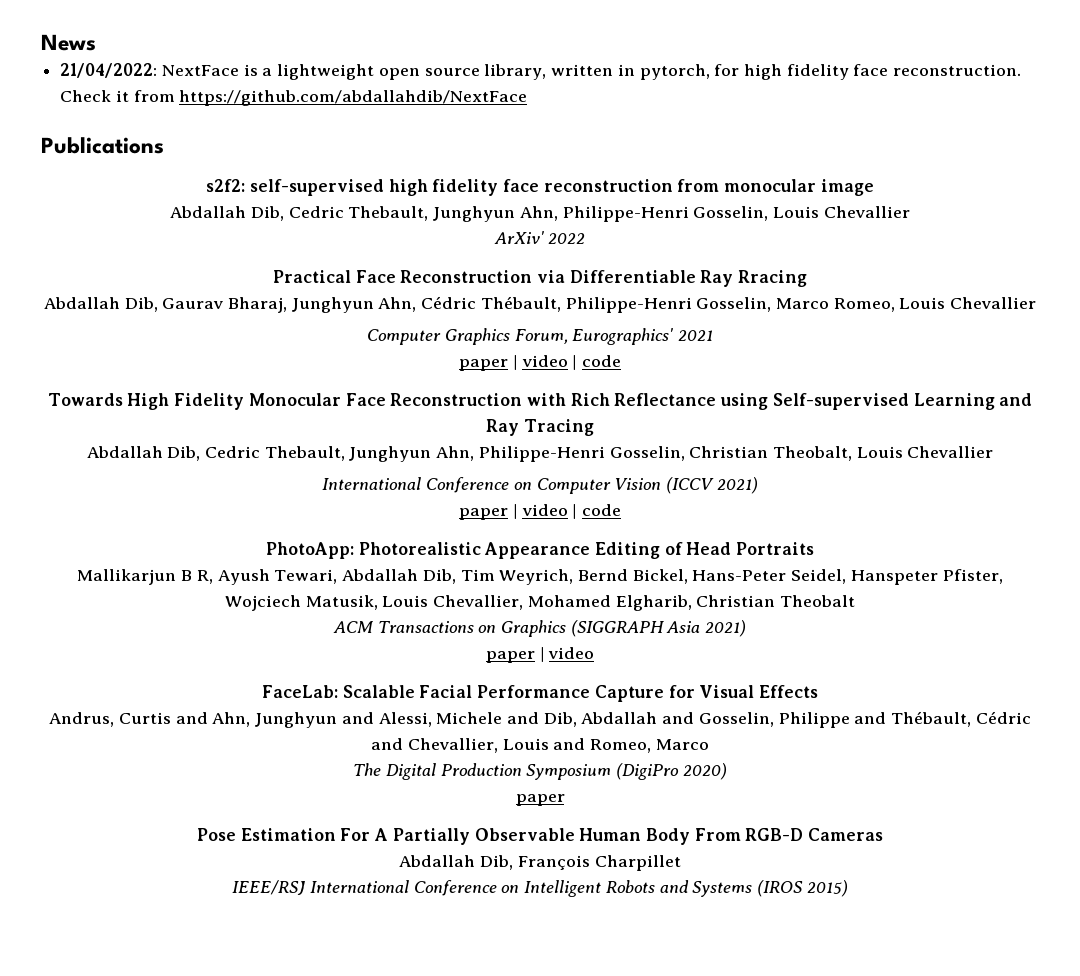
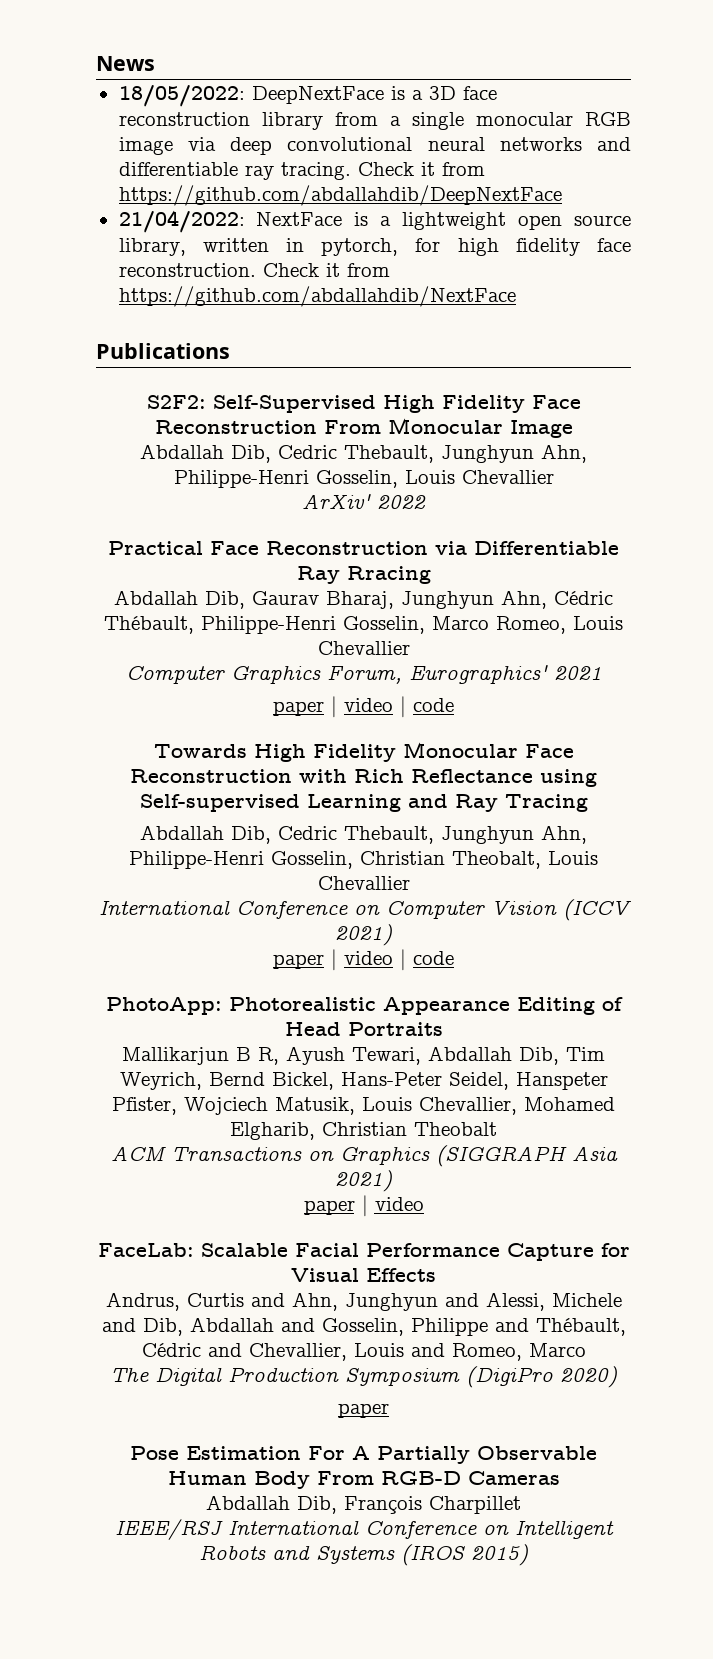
+ 18/05/2022: DeepNextFace is a 3D face reconstruction library from a single monocular RGB image via deep convolutional neural networks and differentiable ray tracing. Check it from https://github.com/abdallahdib/DeepNextFace
- s2f2: self-supervised high fidelity face reconstruction from monocular image
+ S2F2: Self-Supervised High Fidelity Face Reconstruction From Monocular Image

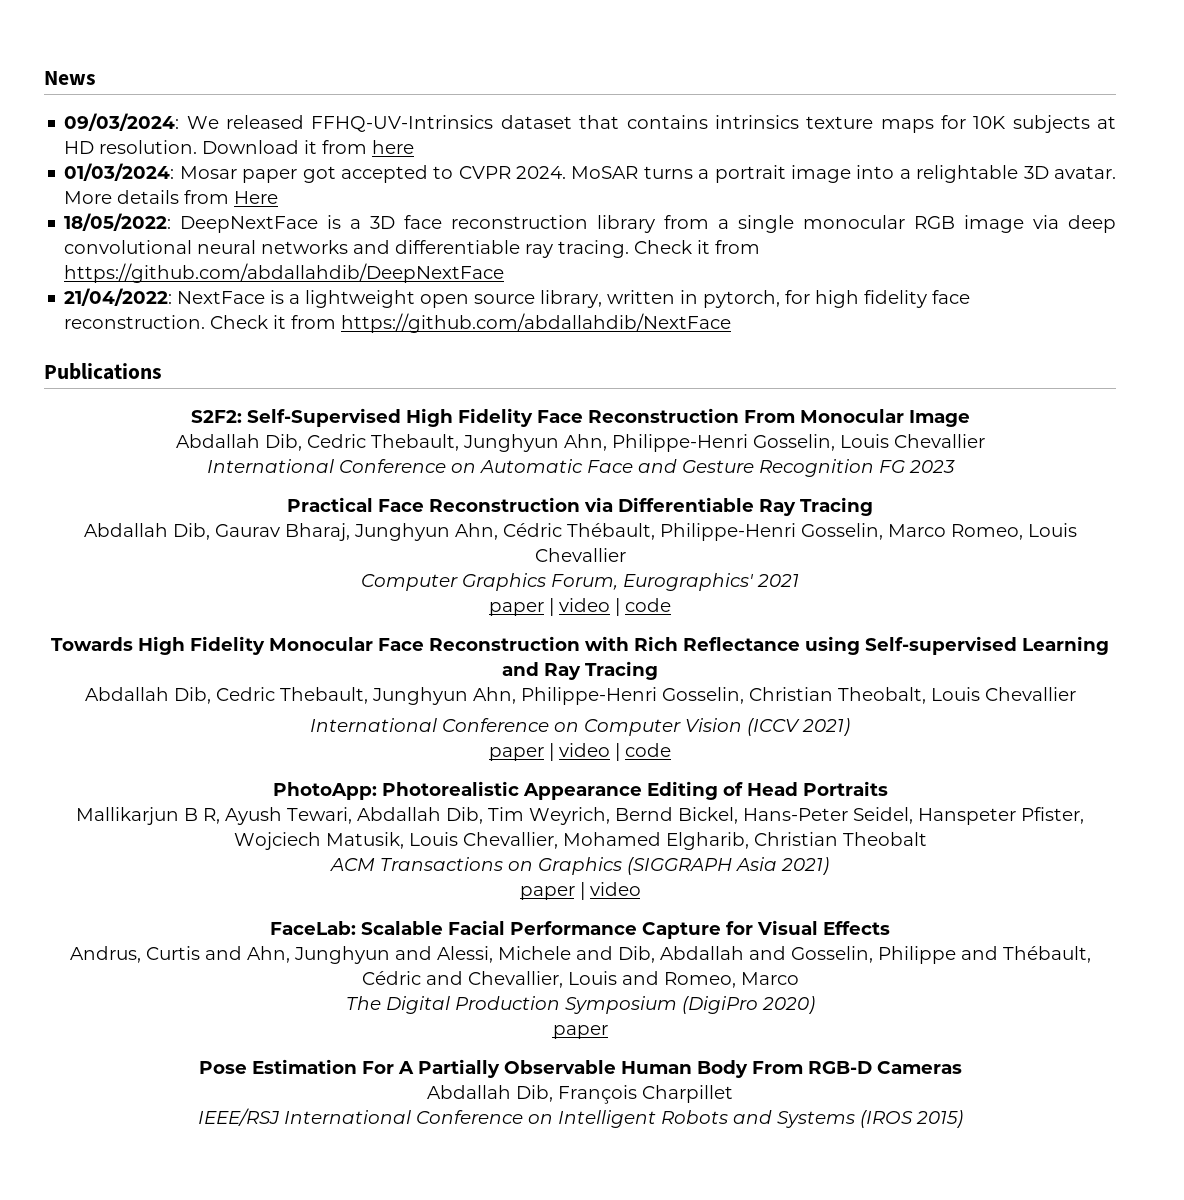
+ 09/03/2024: We released FFHQ-UV-Intrinsics dataset that contains intrinsics texture maps for 10K subjects at HD resolution. Download it from here
+ 01/03/2024: Mosar paper got accepted to CVPR 2024. MoSAR turns a portrait image into a relightable 3D avatar. More details from Here
- ArXiv' 2022
+ International Conference on Automatic Face and Gesture Recognition FG 2023
- Practical Face Reconstruction via Differentiable Ray Rracing
+ Practical Face Reconstruction via Differentiable Ray Tracing

